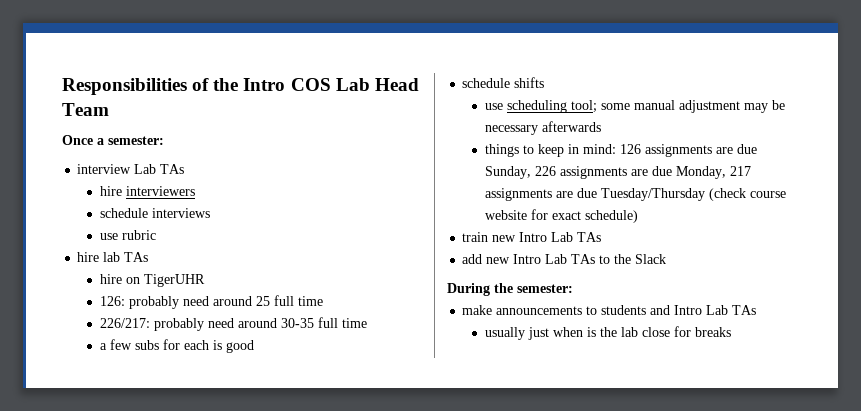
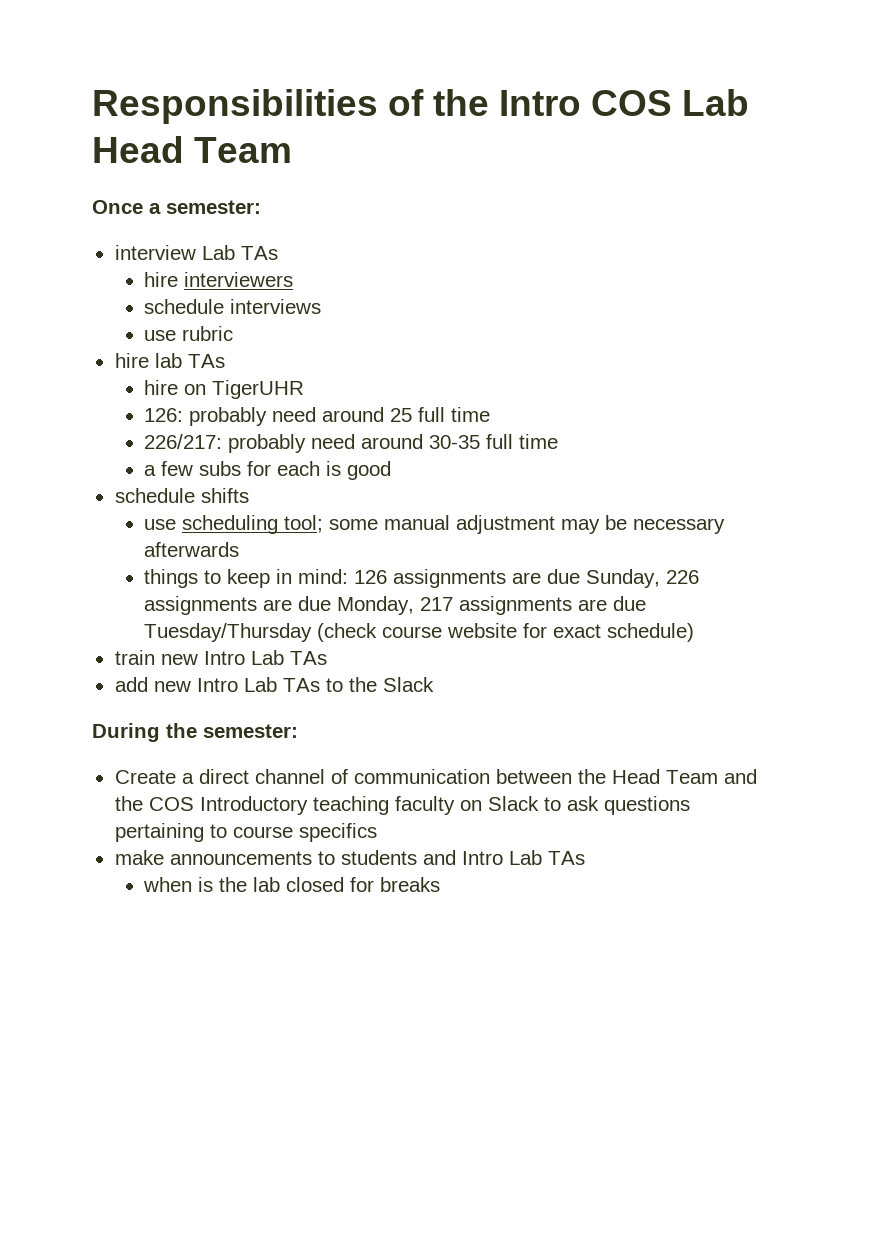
+ Create a direct channel of communication between the Head Team and the COS Introductory teaching faculty on Slack to ask questions pertaining to course specifics
- usually just when is the lab close for breaks
+ when is the lab closed for breaks

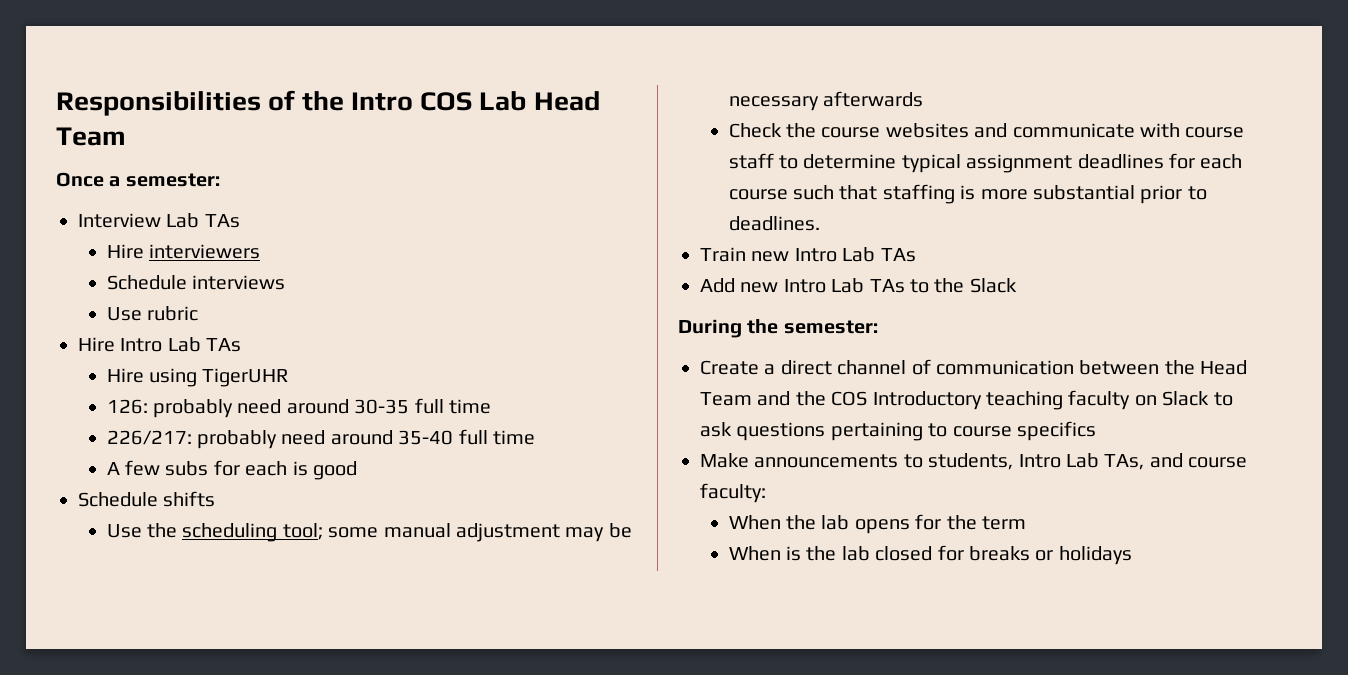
- interview Lab TAs
- hire interviewers
+ Interview Lab TAs
+ Hire interviewers
- schedule interviews
+ Schedule interviews
- use rubric
+ Use rubric
- hire lab TAs
- hire on TigerUHR
+ Hire Intro Lab TAs
+ Hire using TigerUHR
- 126: probably need around 25 full time
+ 126: probably need around 30-35 full time
- 226/217: probably need around 30-35 full time
- a few subs for each is good
+ 226/217: probably need around 35-40 full time
+ A few subs for each is good
- schedule shifts
+ Schedule shifts
- use scheduling tool; some manual adjustment may be necessary afterwards
+ Use the scheduling tool; some manual adjustment may be necessary afterwards
- things to keep in mind: 126 assignments are due Sunday, 226 assignments are due Monday, 217 assignments are due Tuesday/Thursday (check course website for exact schedule)
- train new Intro Lab TAs
+ Check the course websites and communicate with course staff to determine typical assignment deadlines for each course such that staffing is more substantial prior to deadlines.
+ Train new Intro Lab TAs
- add new Intro Lab TAs to the Slack
+ Add new Intro Lab TAs to the Slack
- make announcements to students and Intro Lab TAs
- when is the lab closed for breaks
+ Make announcements to students, Intro Lab TAs, and course faculty:
+ When the lab opens for the term
+ When is the lab closed for breaks or holidays

